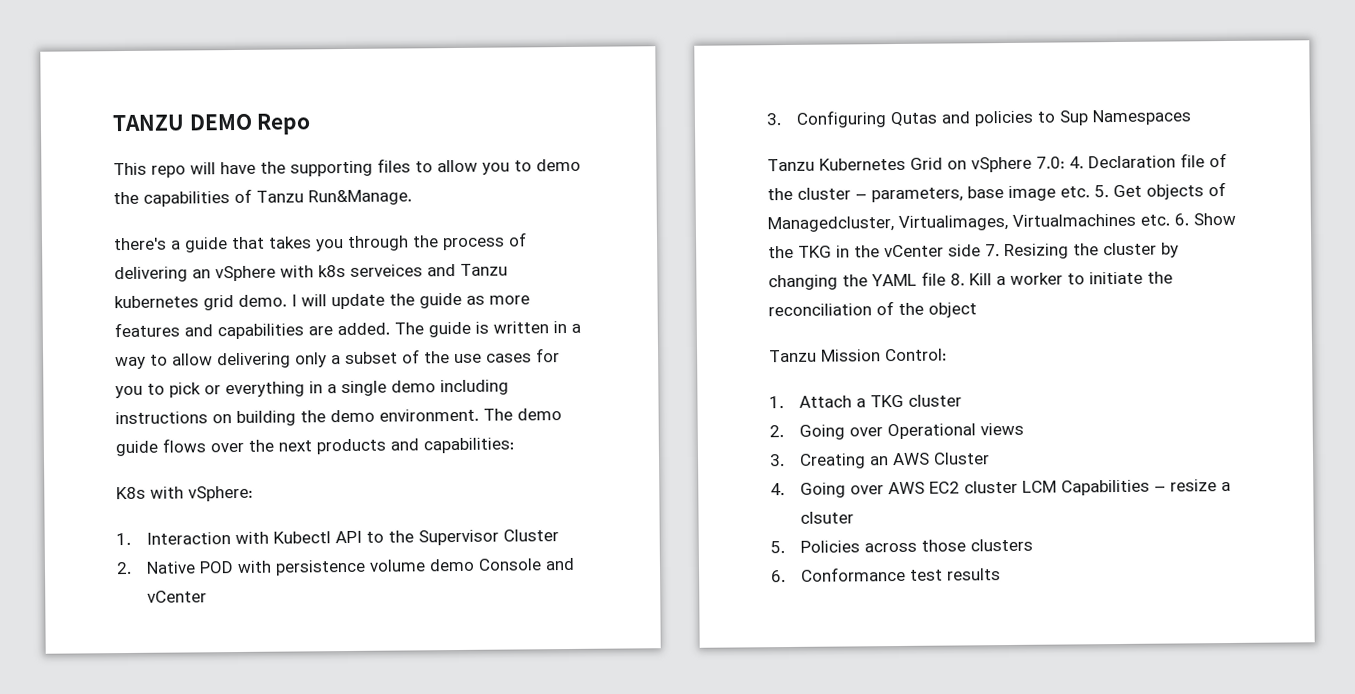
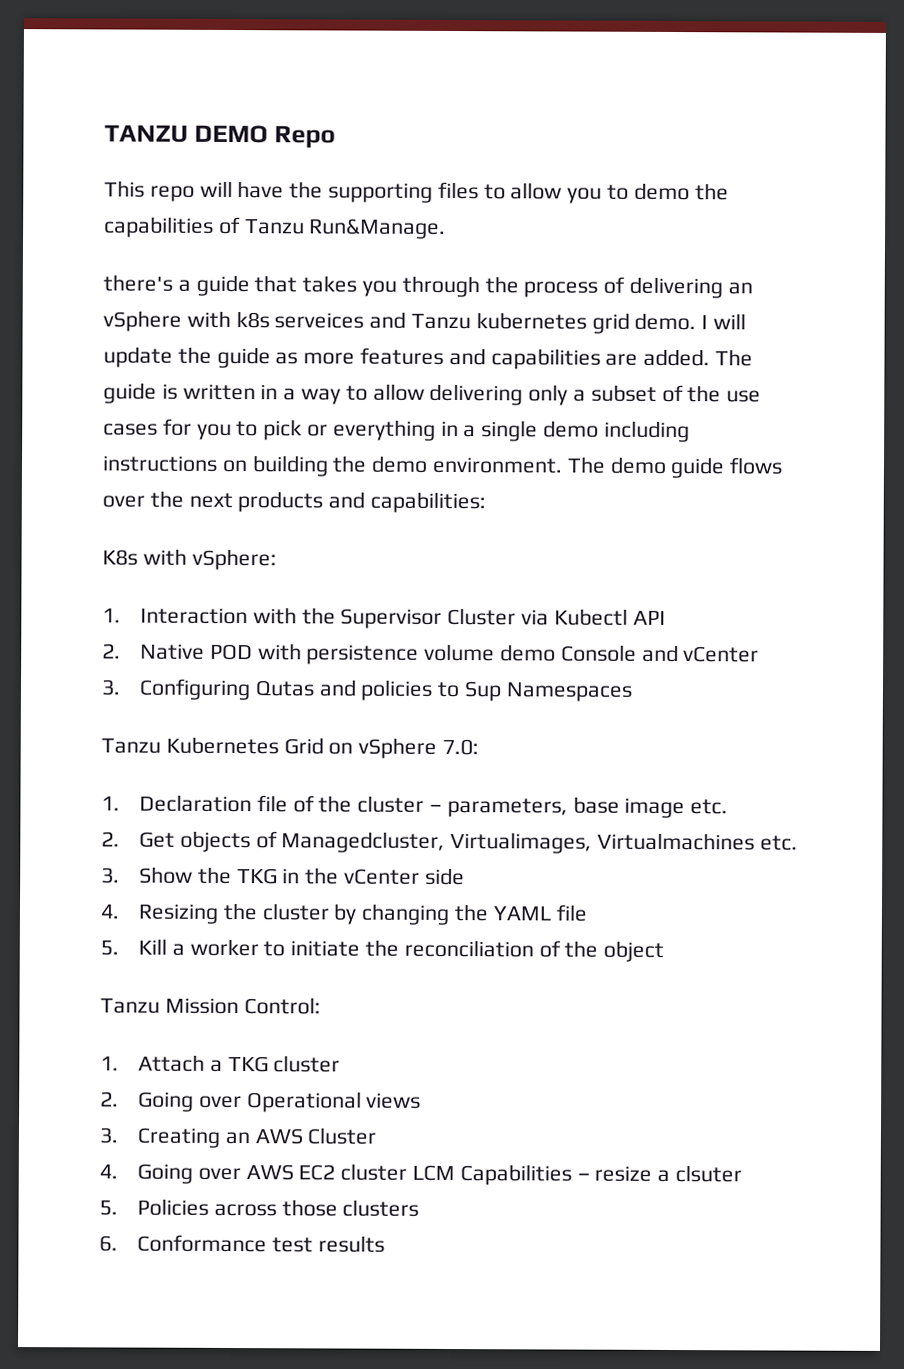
- 1. Interaction with Kubectl API to the Supervisor Cluster
+ 1. Interaction with the Supervisor Cluster via Kubectl API
- Tanzu Kubernetes Grid on vSphere 7.0: 4. Declaration file of the cluster – parameters, base image etc. 5. Get objects of Managedcluster, Virtualimages, Virtualmachines etc. 6. Show the TKG in the vCenter side 7. Resizing the cluster by changing the YAML file 8. Kill a worker to initiate the reconciliation of the object
+ Tanzu Kubernetes Grid on vSphere 7.0:
+ 1. Declaration file of the cluster – parameters, base image etc.
+ 2. Get objects of Managedcluster, Virtualimages, Virtualmachines etc.
+ 3. Show the TKG in the vCenter side
+ 4. Resizing the cluster by changing the YAML file
+ 5. Kill a worker to initiate the reconciliation of the object

